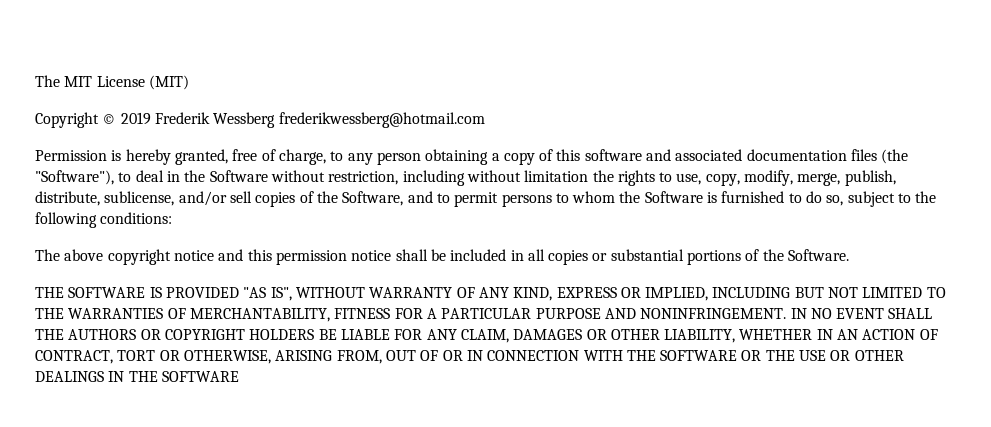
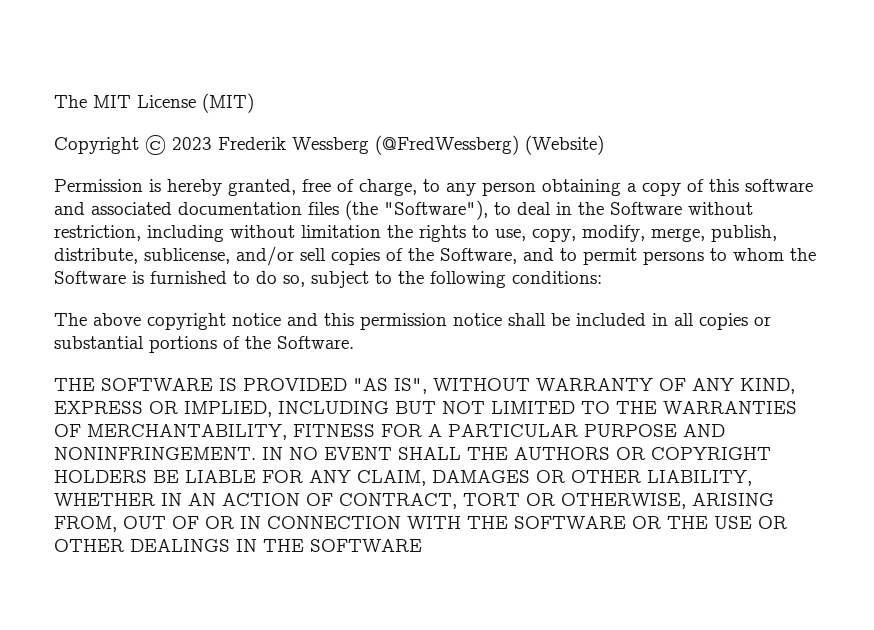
- Copyright © 2019 Frederik Wessberg frederikwessberg@hotmail.com
+ Copyright © 2023 Frederik Wessberg (@FredWessberg) (Website)

